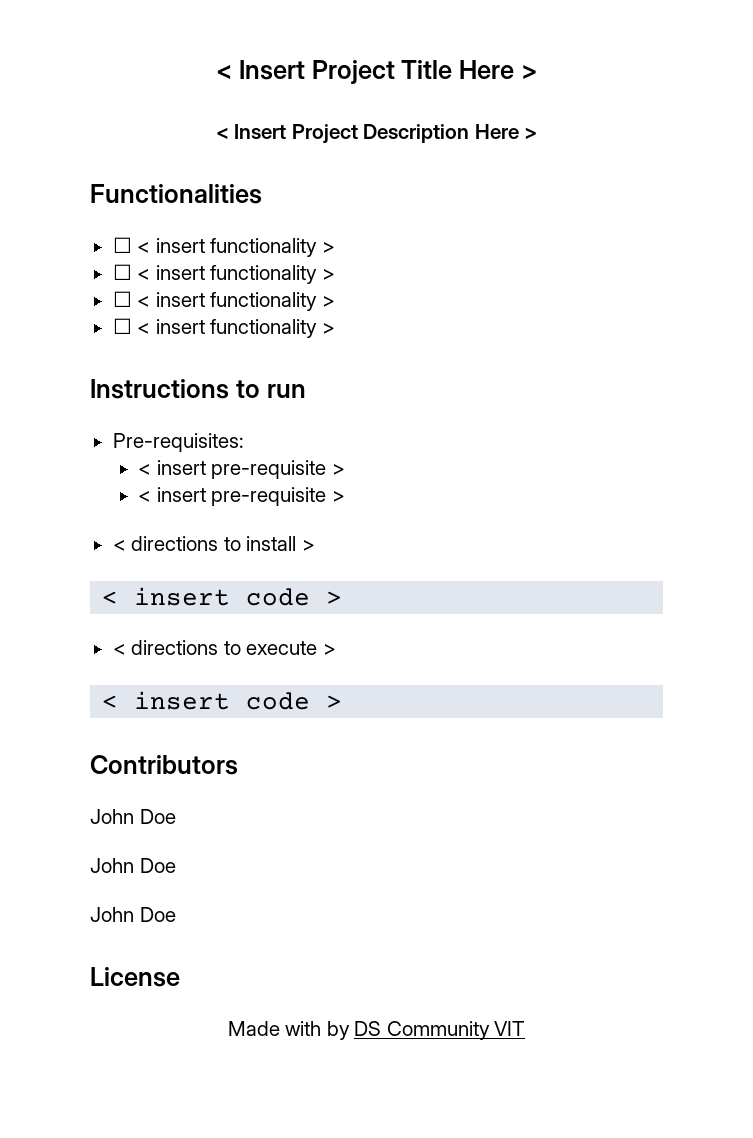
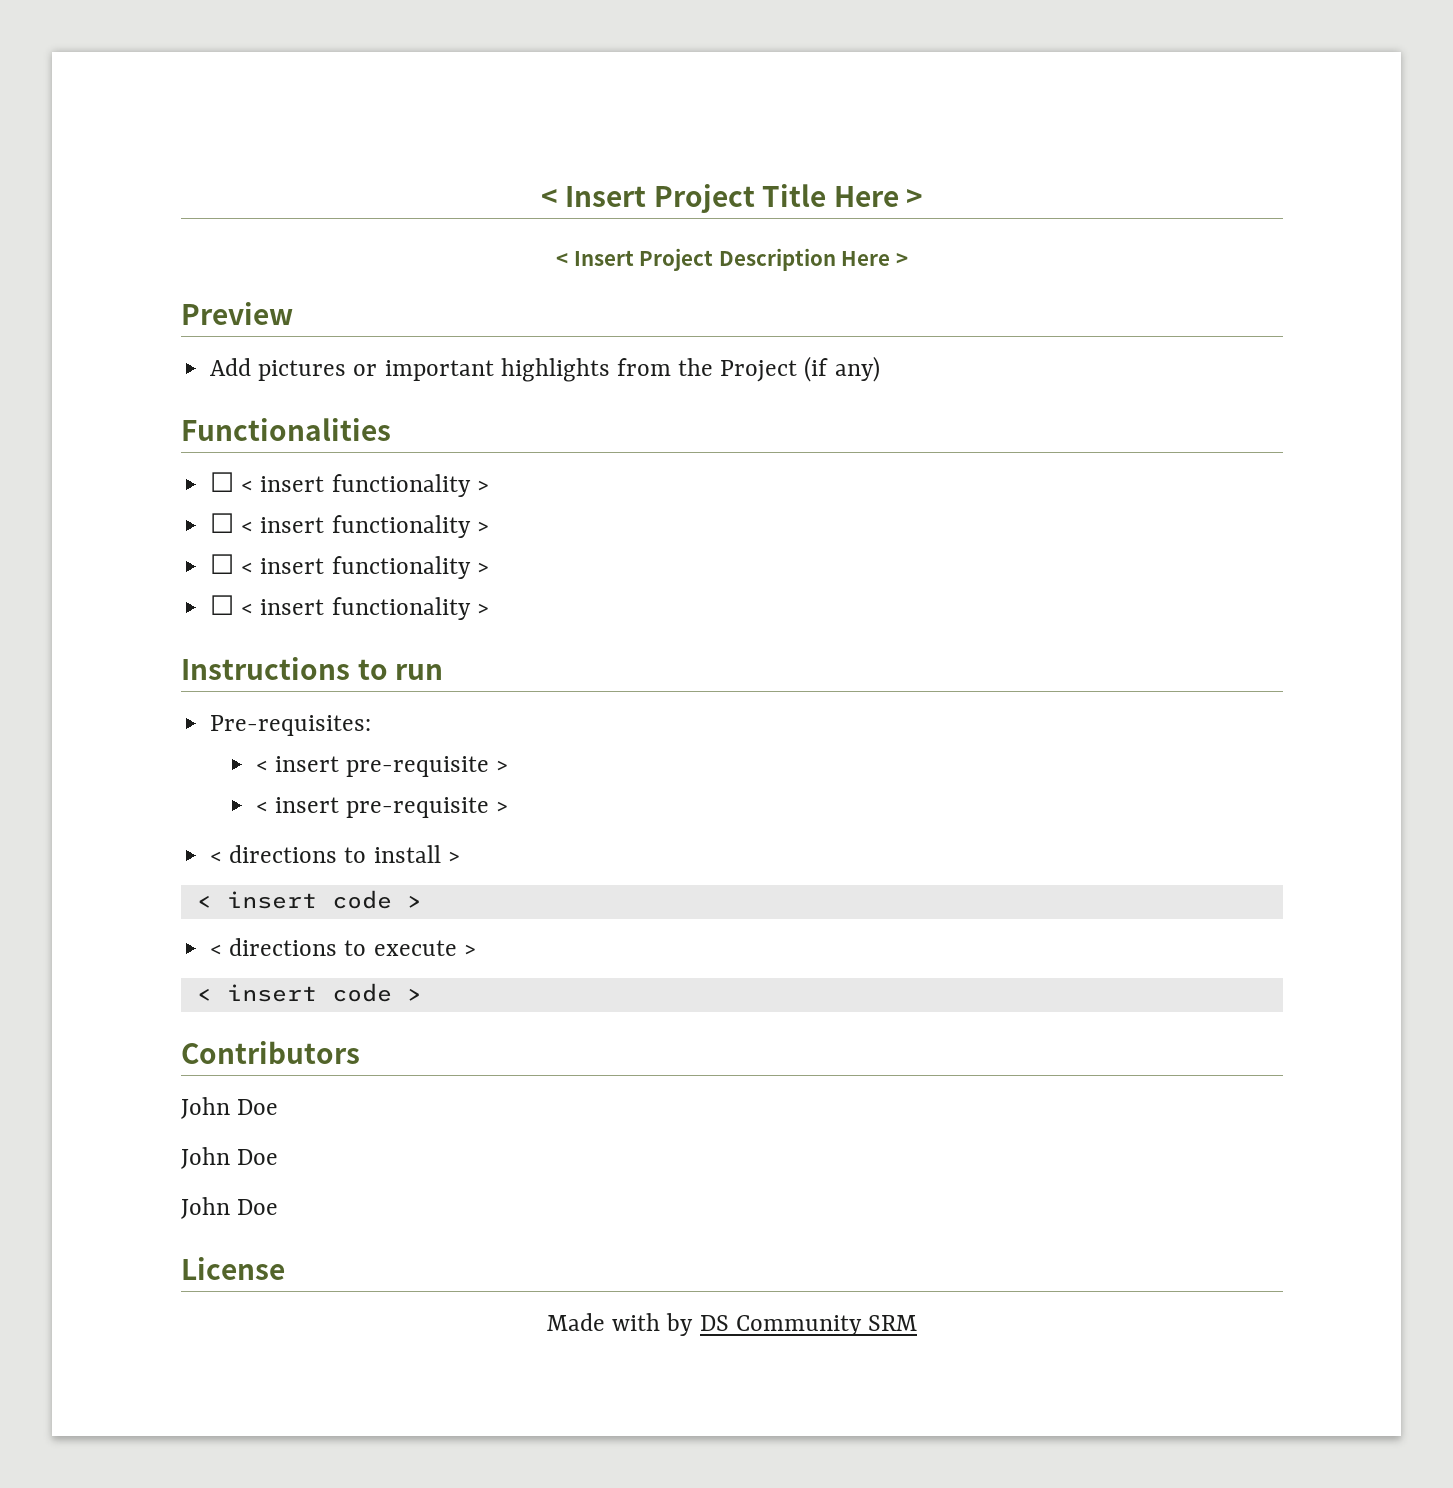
+ Preview
+ Add pictures or important highlights from the Project (if any)
- Made with by DS Community VIT
+ Made with by DS Community SRM

